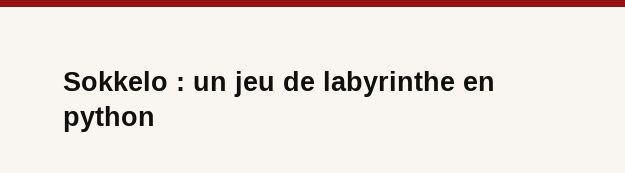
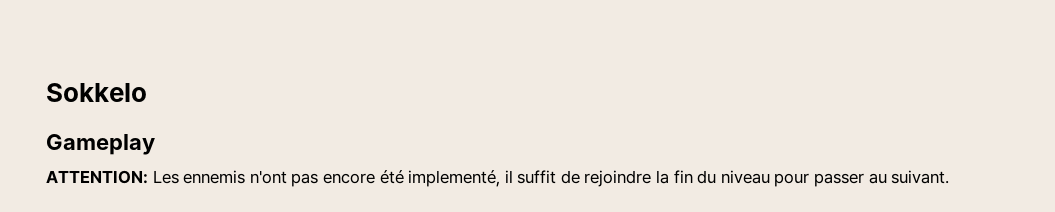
- Sokkelo : un jeu de labyrinthe en python
+ Sokkelo
+ Gameplay
+ ATTENTION: Les ennemis n'ont pas encore été implementé, il suffit de rejoindre la fin du niveau pour passer au suivant.

